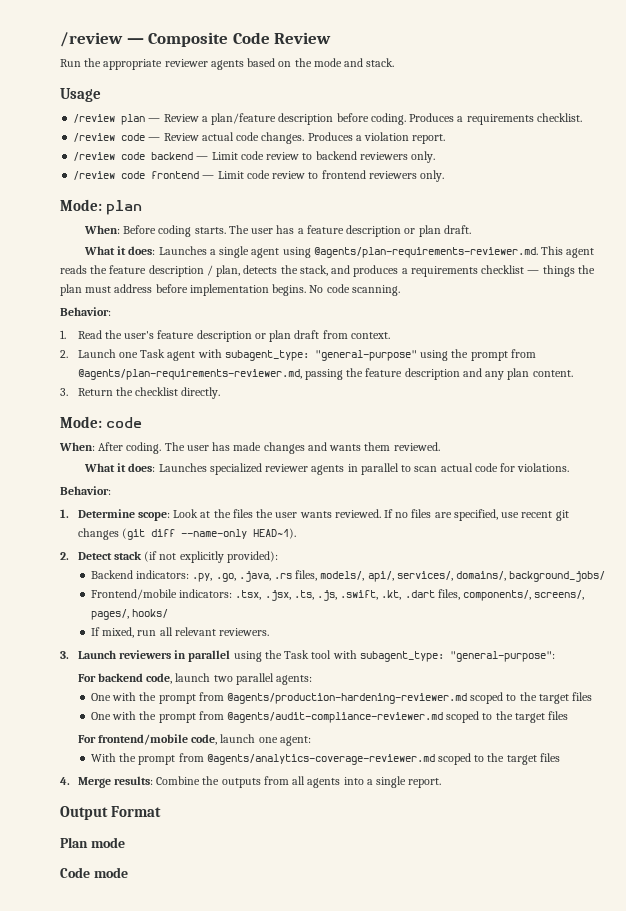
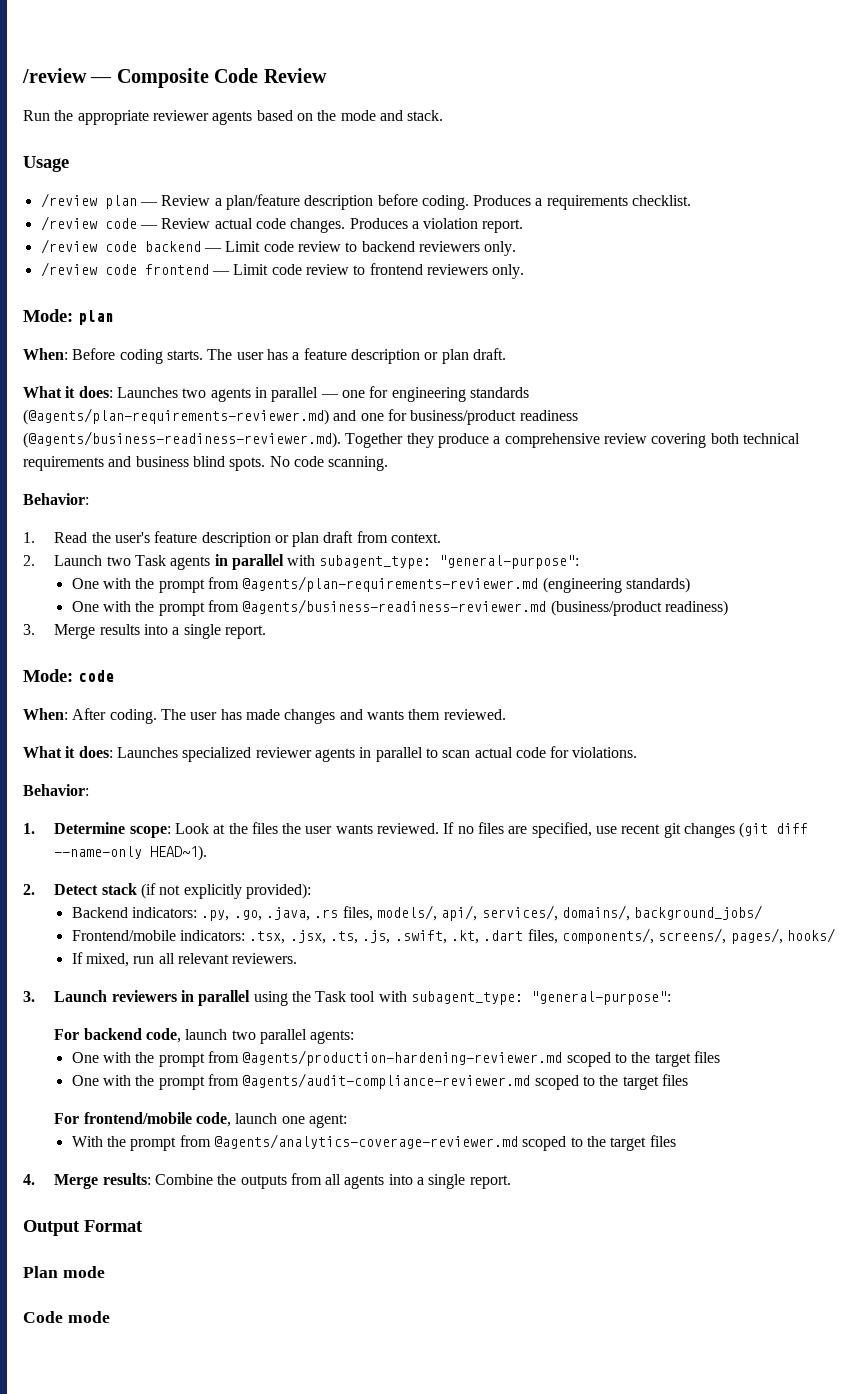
- What it does: Launches a single agent using @agents/plan-requirements-reviewer.md. This agent reads the feature description / plan, detects the stack, and produces a requirements checklist — things the plan must address before implementation begins.
+ What it does: Launches two agents in parallel — one for engineering standards (@agents/plan-requirements-reviewer.md) and one for business/product readiness (@agents/business-readiness-reviewer.md). Together they produce a comprehensive review covering both technical requirements and business blind spots.
- 2. Launch one Task agent with subagent_type: "general-purpose" using the prompt from @agents/plan-requirements-reviewer.md, passing the feature description and any plan content.
- 3. Return the checklist directly.
+ 2. Launch two Task agents in parallel with subagent_type: "general-purpose":
+ One with the prompt from @agents/plan-requirements-reviewer.md (engineering standards)
+ One with the prompt from @agents/business-readiness-reviewer.md (business/product readiness)
+ 3. Merge results into a single report.

